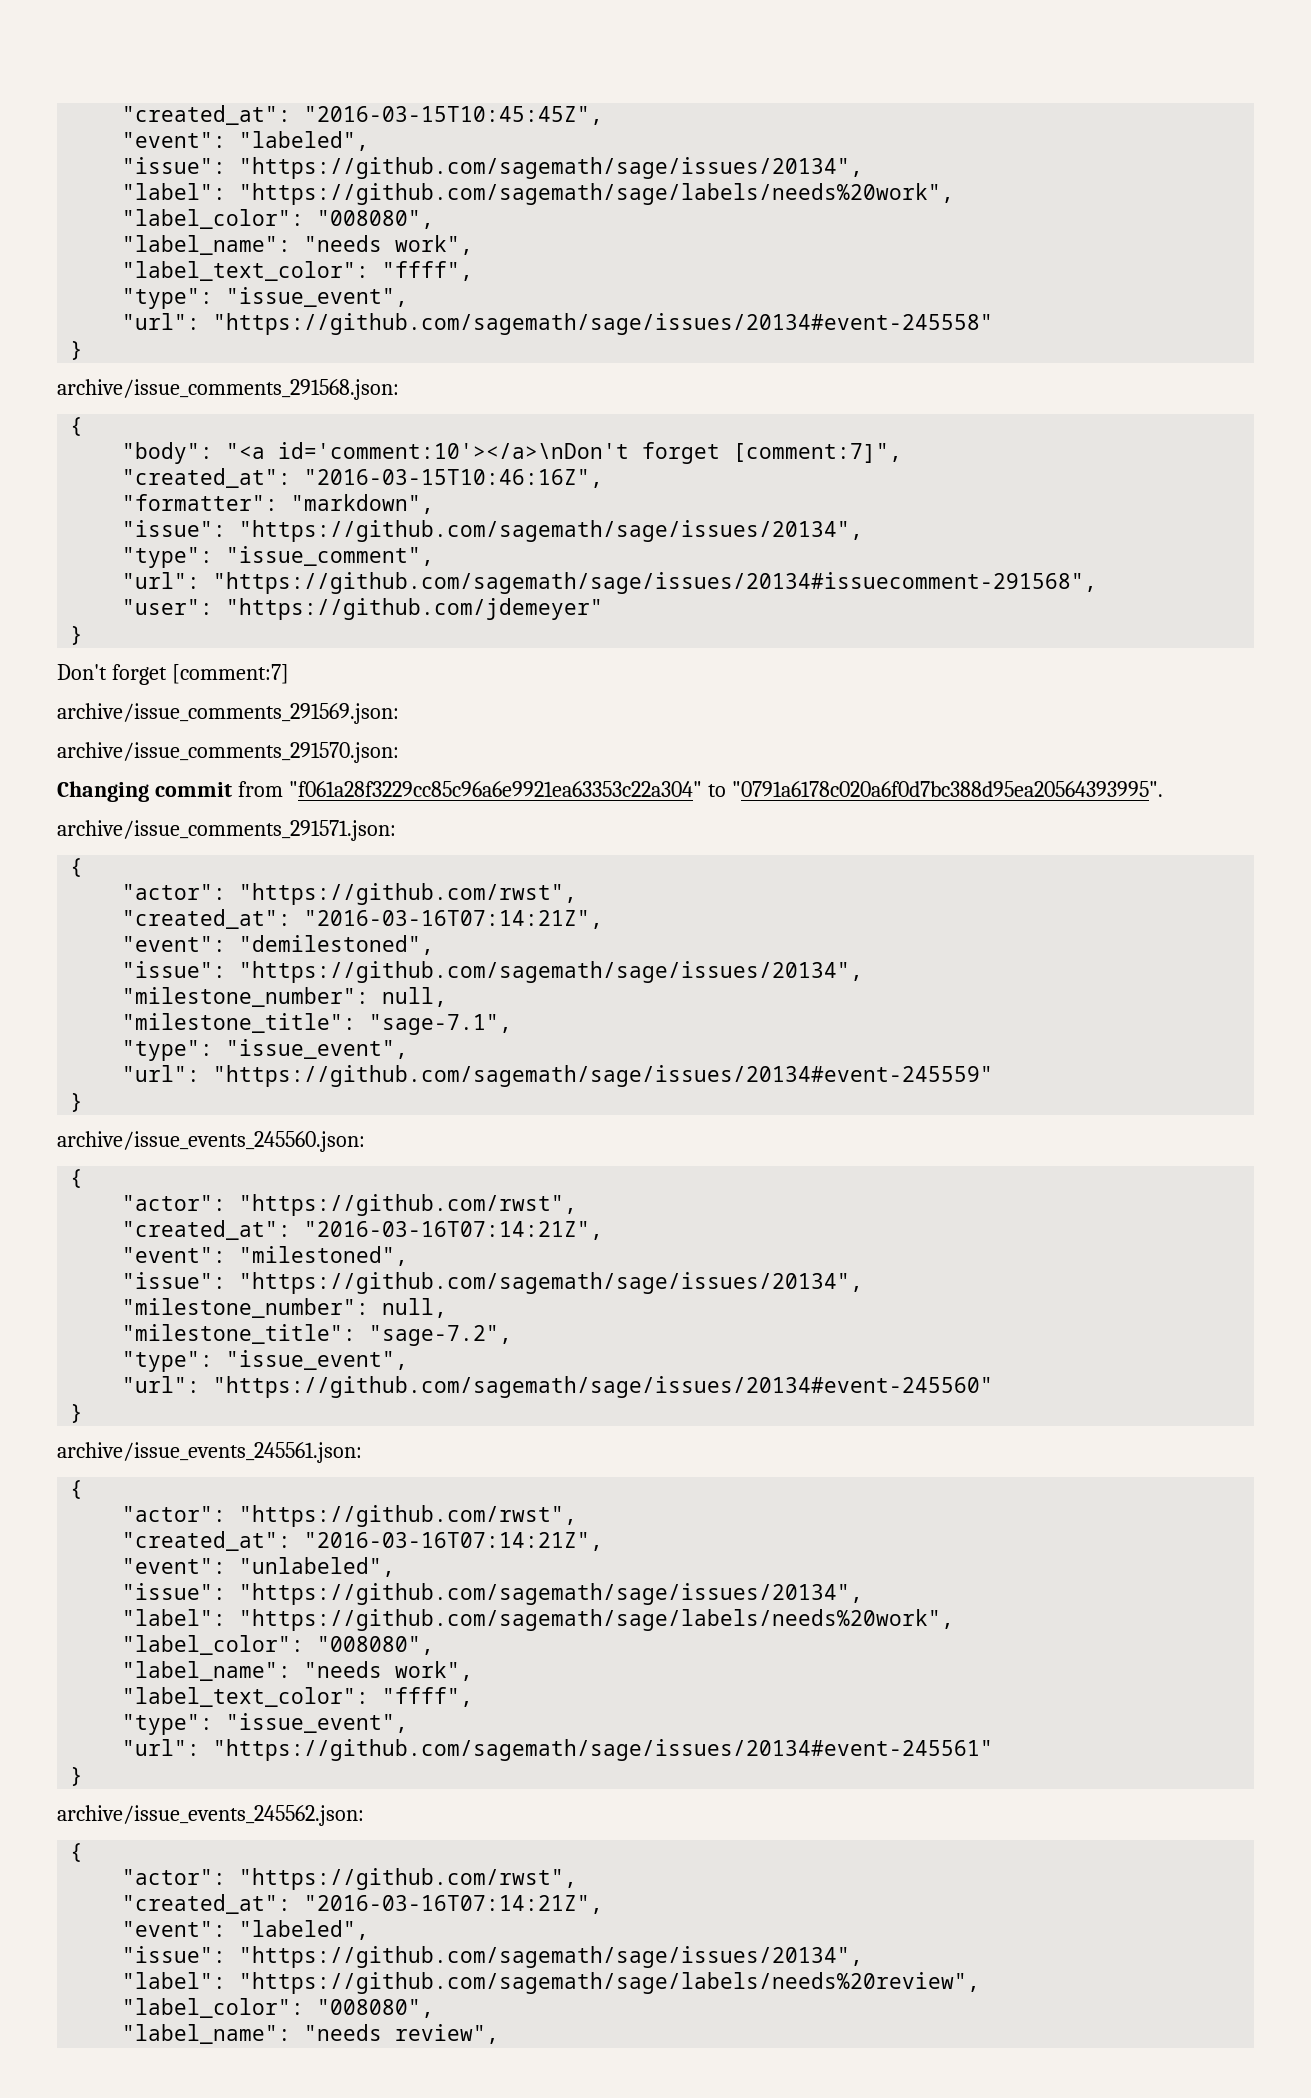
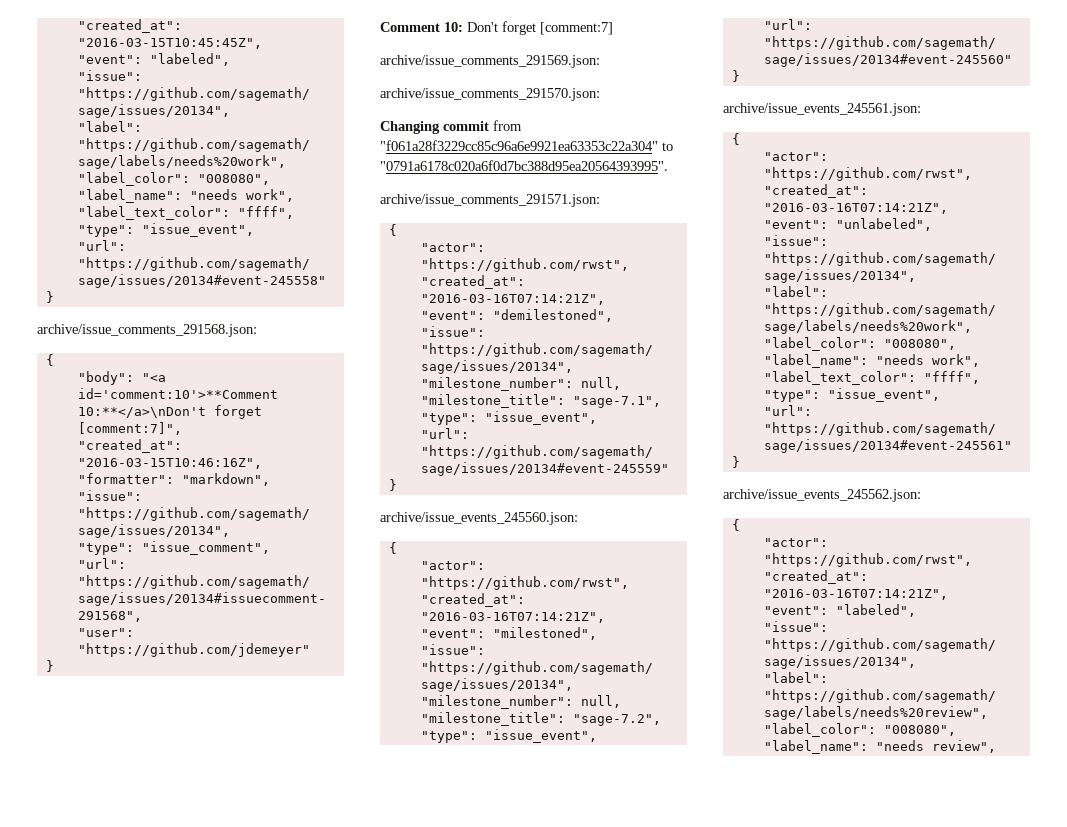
- "body": "<a id='comment:10'></a>\nDon't forget [comment:7]",
+ "body": "<a id='comment:10'>**Comment 10:**</a>\nDon't forget [comment:7]",
- Don't forget [comment:7]
+ Comment 10: Don't forget [comment:7]

